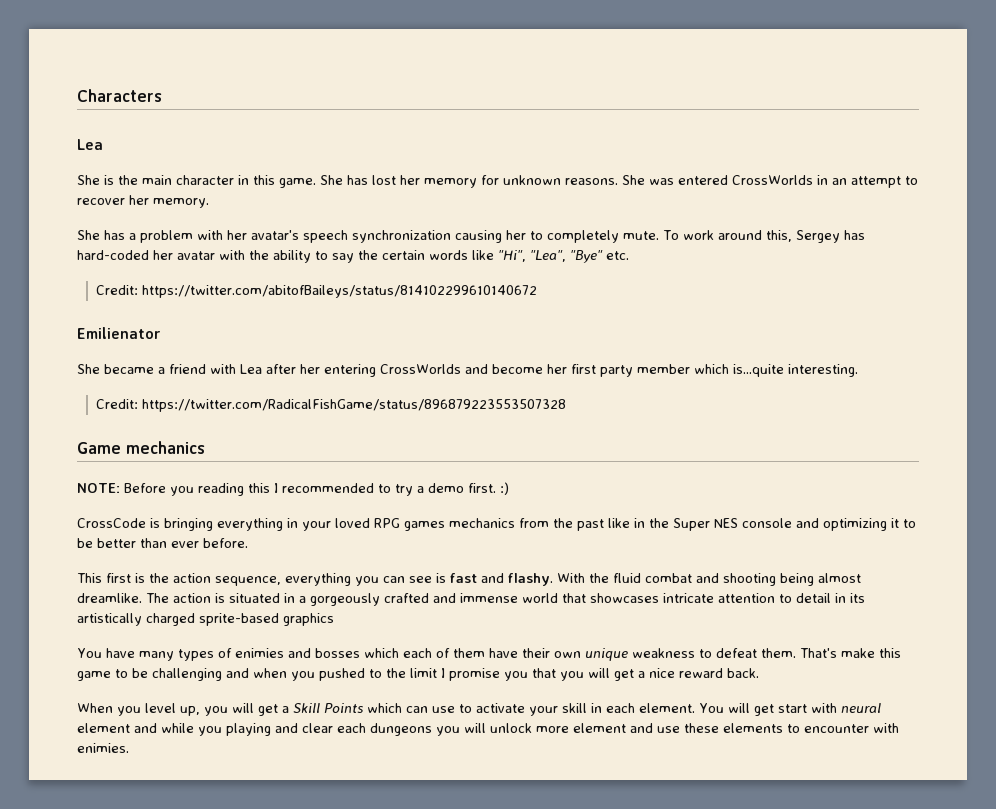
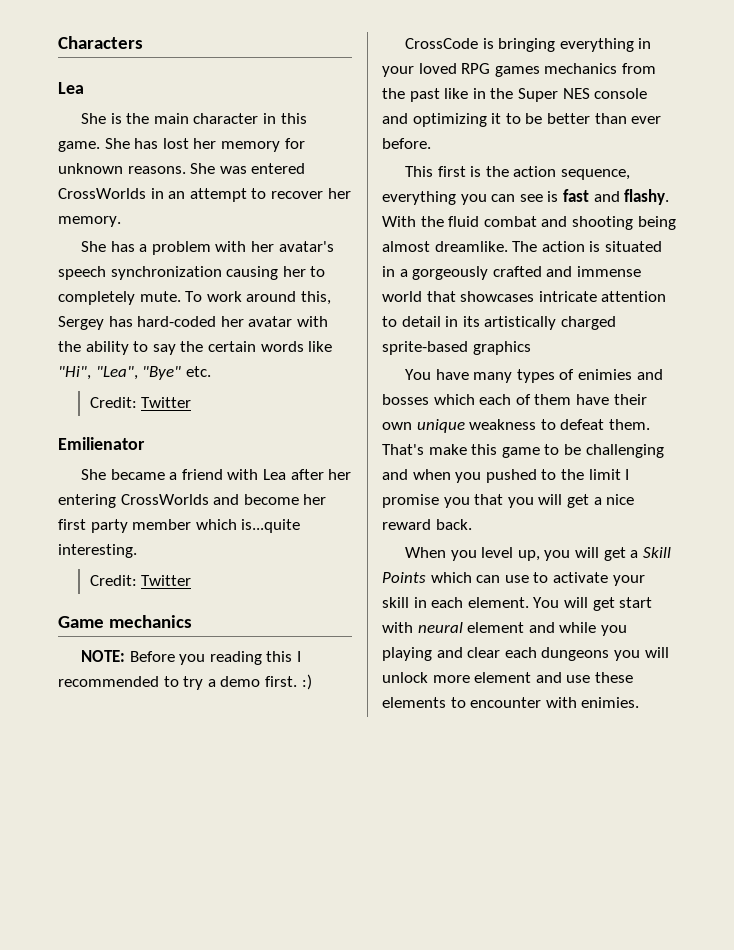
  To work around this, Sergey has hard-coded her avatar with the ability to say the certain words like "Hi", "Lea", "Bye" etc.
- Credit: https://twitter.com/abitofBaileys/status/814102299610140672
+ Credit: Twitter
  She became a friend with Lea after her entering CrossWorlds and become her first party member which is...quite interesting.
- Credit: https://twitter.com/RadicalFishGame/status/896879223553507328
+ Credit: Twitter

